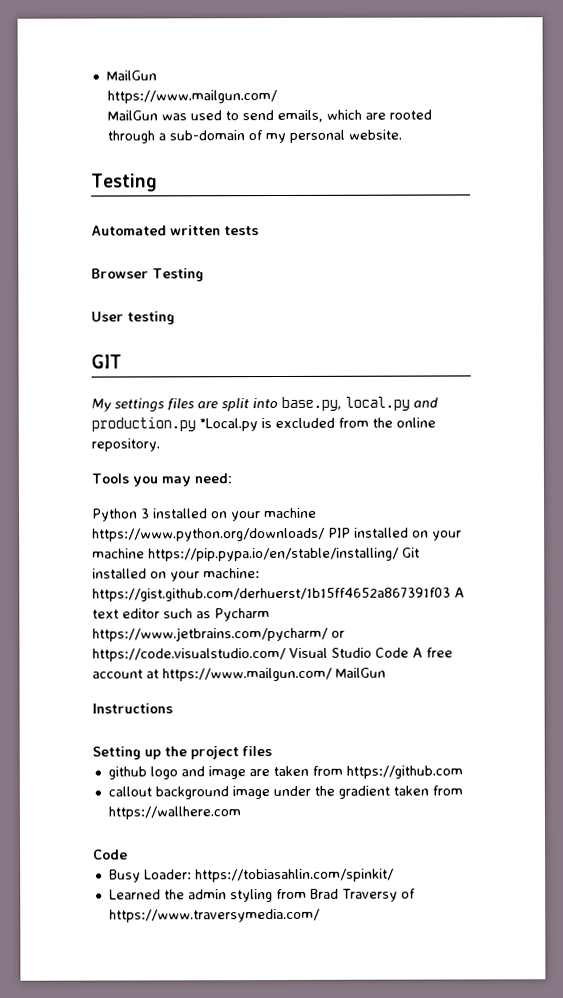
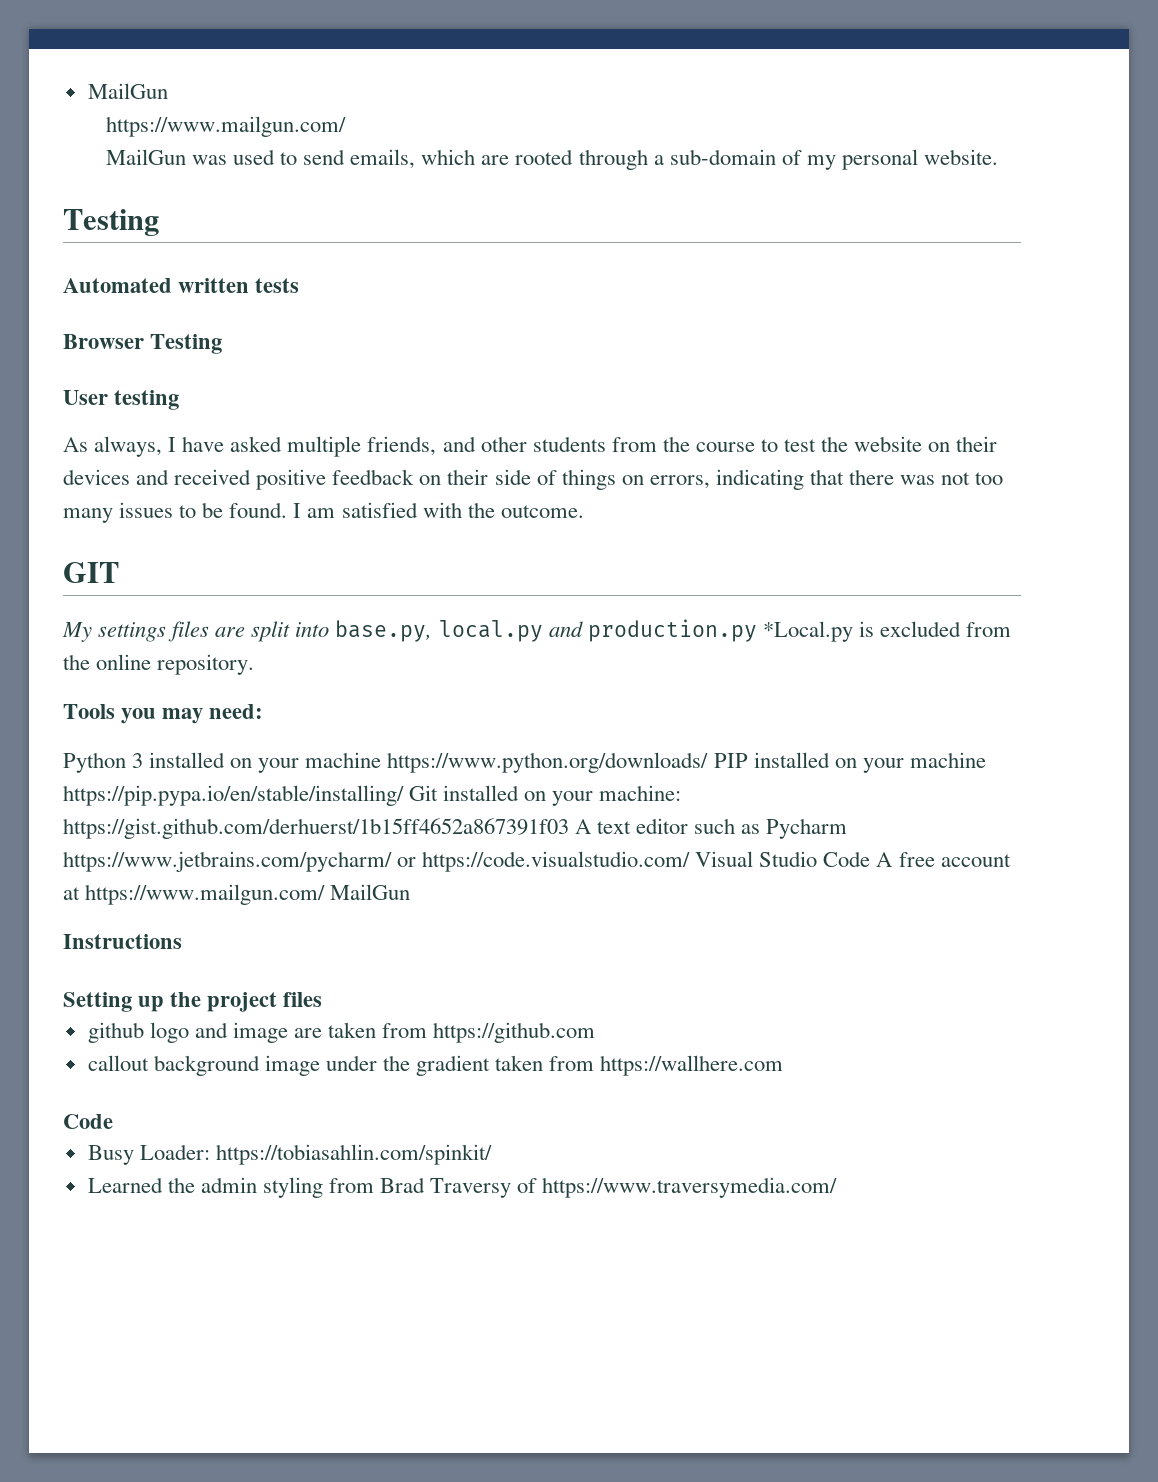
+ As always, I have asked multiple friends, and other students from the course to test the website on their devices and received positive feedback on their side of things on errors, indicating that there was not too many issues to be found. I am satisfied with the outcome.

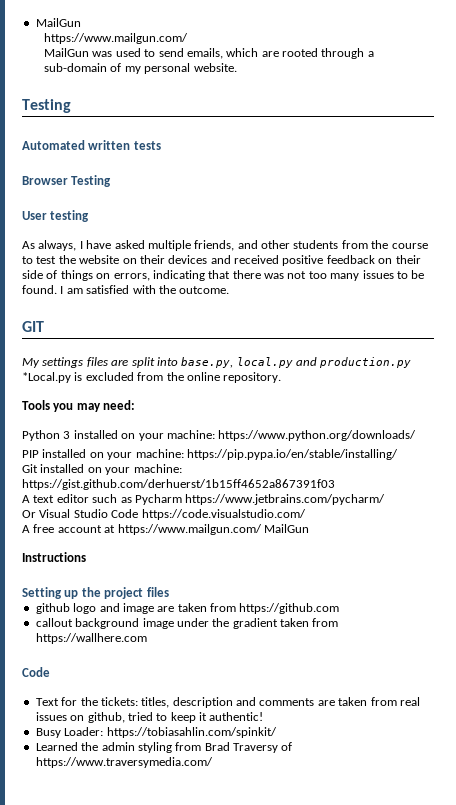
- Python 3 installed on your machine https://www.python.org/downloads/ PIP installed on your machine https://pip.pypa.io/en/stable/installing/ Git installed on your machine: https://gist.github.com/derhuerst/1b15ff4652a867391f03 A text editor such as Pycharm https://www.jetbrains.com/pycharm/ or https://code.visualstudio.com/ Visual Studio Code A free account at https://www.mailgun.com/ MailGun
+ Python 3 installed on your machine: https://www.python.org/downloads/
+ PIP installed on your machine: https://pip.pypa.io/en/stable/installing/
+ Git installed on your machine: https://gist.github.com/derhuerst/1b15ff4652a867391f03
+ A text editor such as Pycharm https://www.jetbrains.com/pycharm/
+ Or Visual Studio Code https://code.visualstudio.com/
+ A free account at https://www.mailgun.com/ MailGun
+ Text for the tickets: titles, description and comments are taken from real issues on github, tried to keep it authentic!

